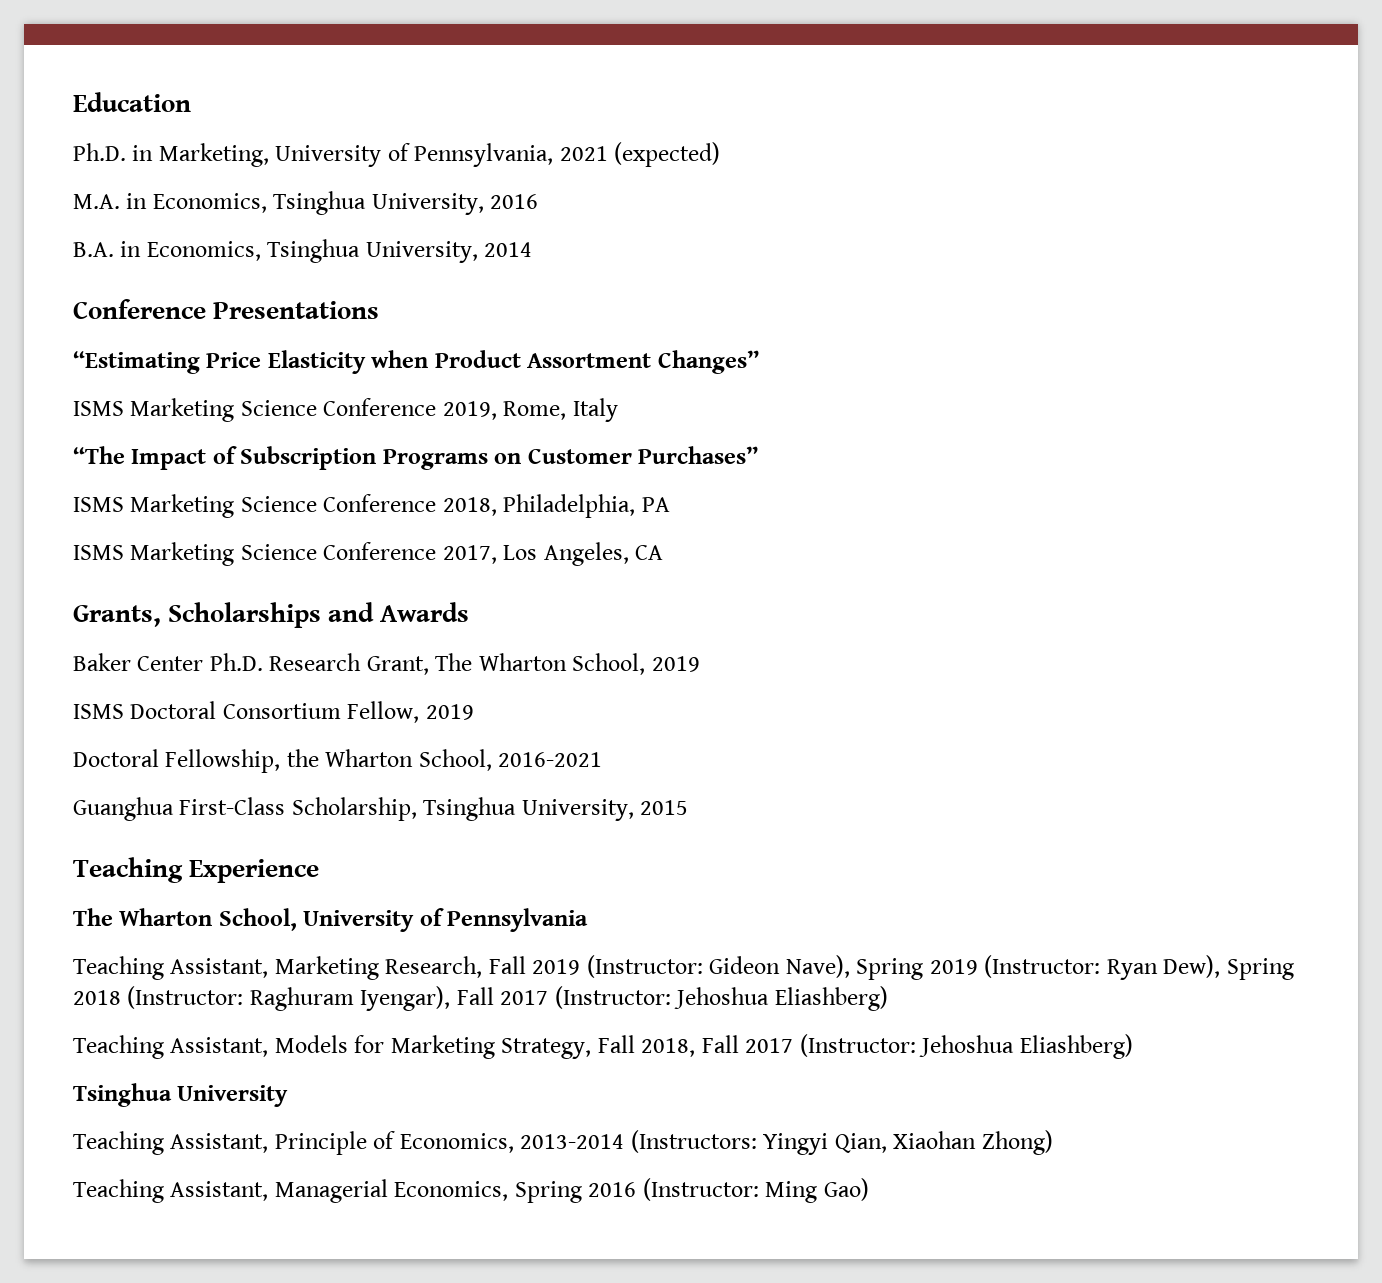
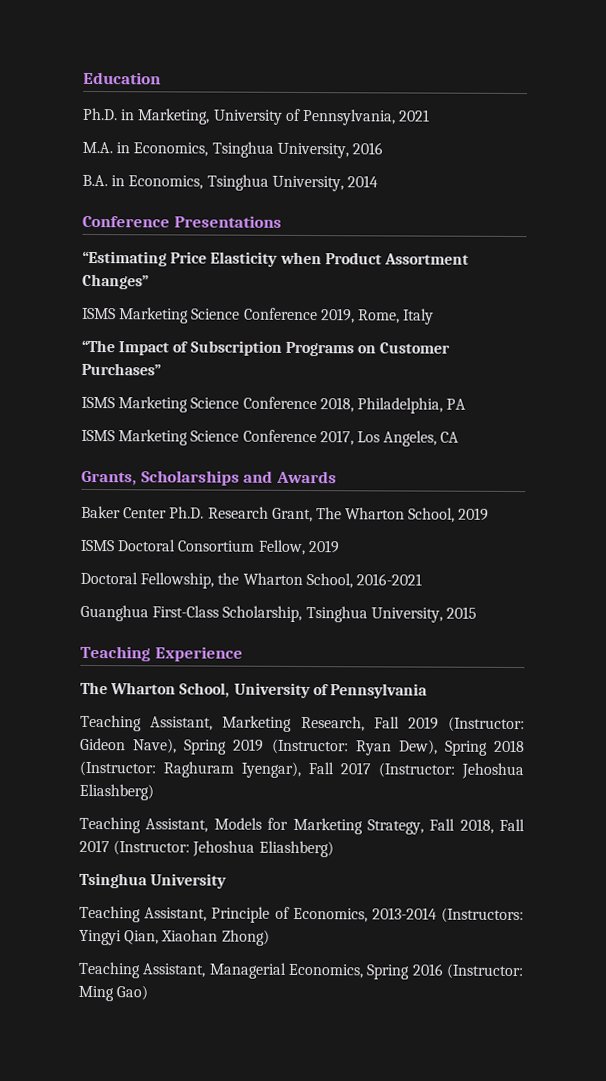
- Ph.D. in Marketing, University of Pennsylvania, 2021 (expected)
+ Ph.D. in Marketing, University of Pennsylvania, 2021

